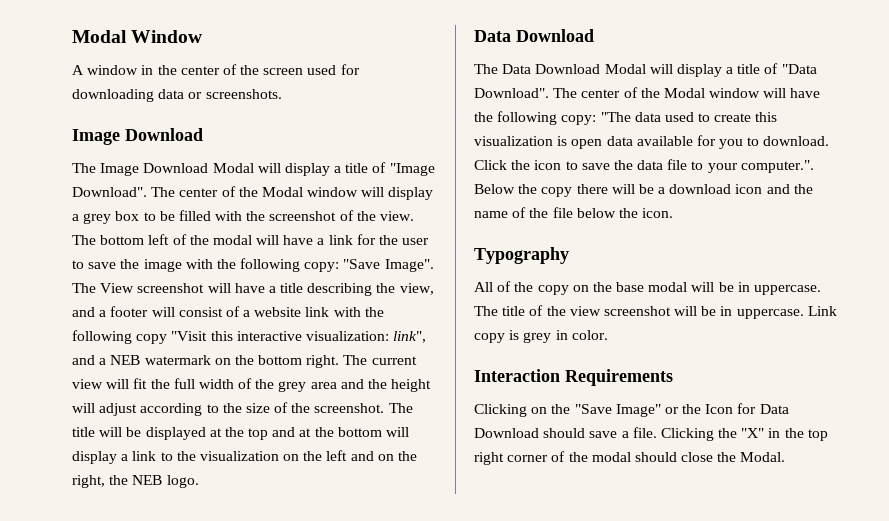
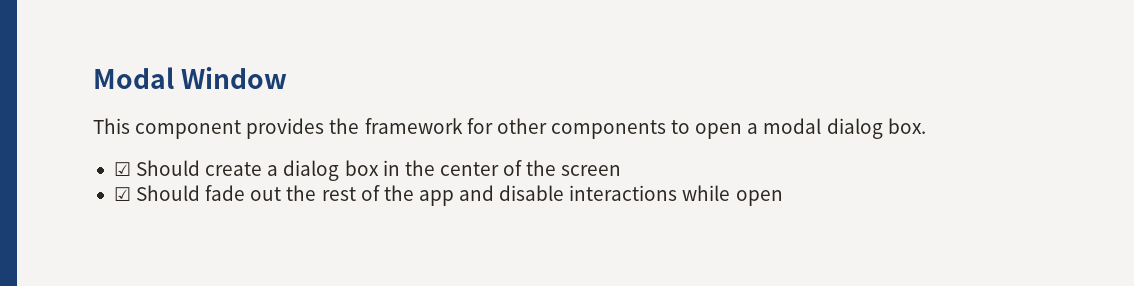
- A window in the center of the screen used for downloading data or screenshots.
- Image Download
- The Image Download Modal will display a title of "Image Download". The center of the Modal window will display a grey box to be filled with the screenshot of the view. The bottom left of the modal will have a link for the user to save the image with the following copy: "Save Image". The View screenshot will have a title describing the view, and a footer will consist of a website link with the following copy "Visit this interactive visualization: link", and a NEB watermark on the bottom right. The current view will fit the full width of the grey area and the height will adjust according to the size of the screenshot. The title will be displayed at the top and at the bottom will display a link to the visualization on the left and on the right, the NEB logo.
- Data Download
- The Data Download Modal will display a title of "Data Download". The center of the Modal window will have the following copy: "The data used to create this visualization is open data available for you to download. Click the icon to save the data file to your computer.". Below the copy there will be a download icon and the name of the file below the icon.
- Typography
- All of the copy on the base modal will be in uppercase. The title of the view screenshot will be in uppercase. Link copy is grey in color.
- Interaction Requirements
- Clicking on the "Save Image" or the Icon for Data Download should save a file. Clicking the "X" in the top right corner of the modal should close the Modal.
+ This component provides the framework for other components to open a modal dialog box.
+ ☑ Should create a dialog box in the center of the screen
+ ☑ Should fade out the rest of the app and disable interactions while open

